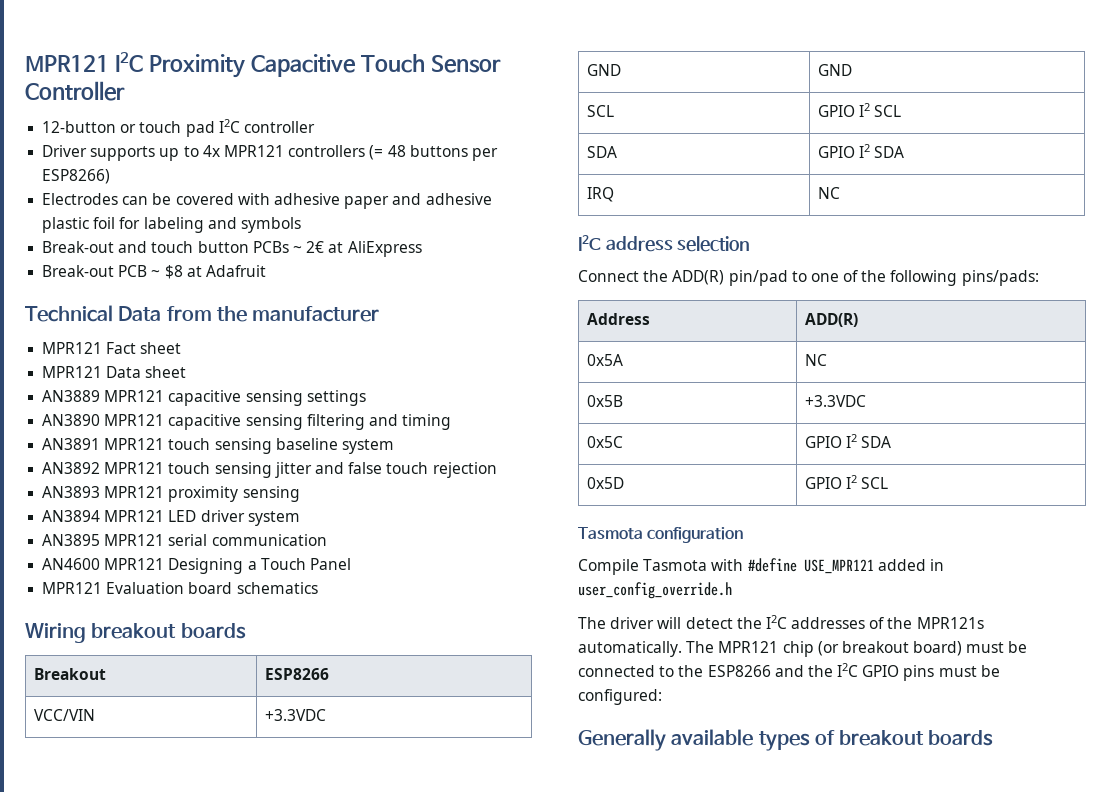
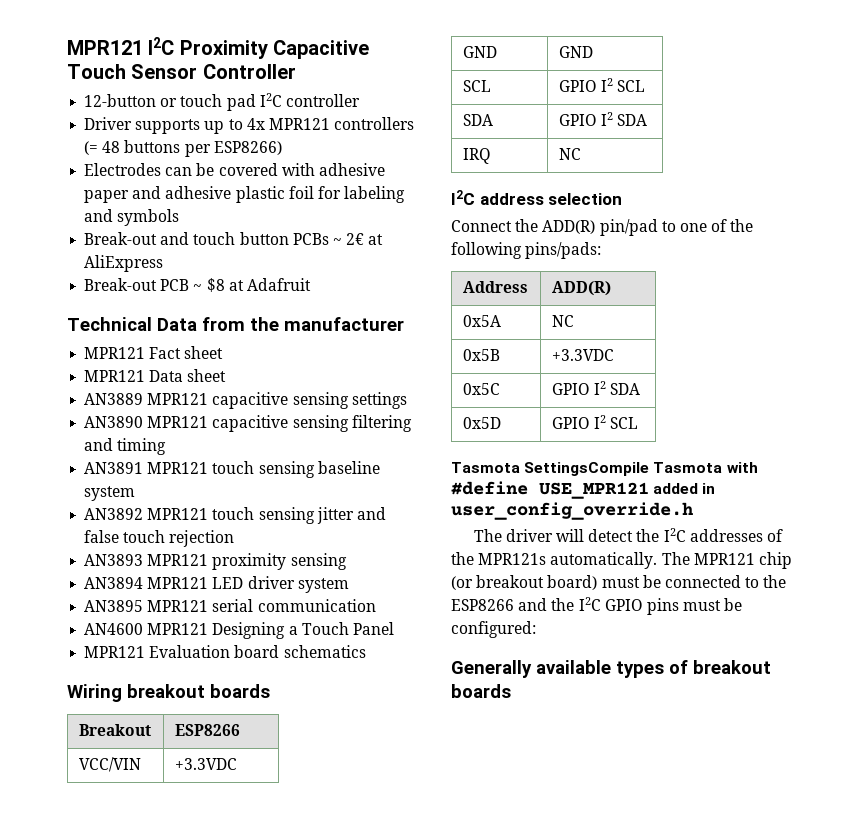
- Tasmota configuration
- Compile Tasmota with #define USE_MPR121 added in user_config_override.h
+ Tasmota SettingsCompile Tasmota with #define USE_MPR121 added in user_config_override.h

